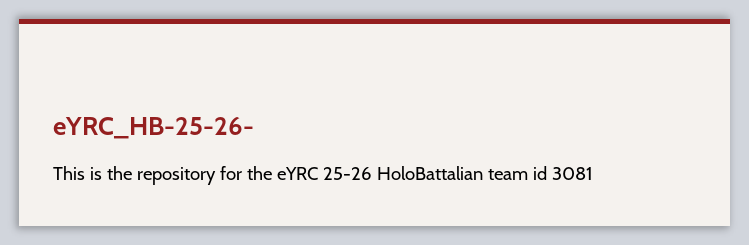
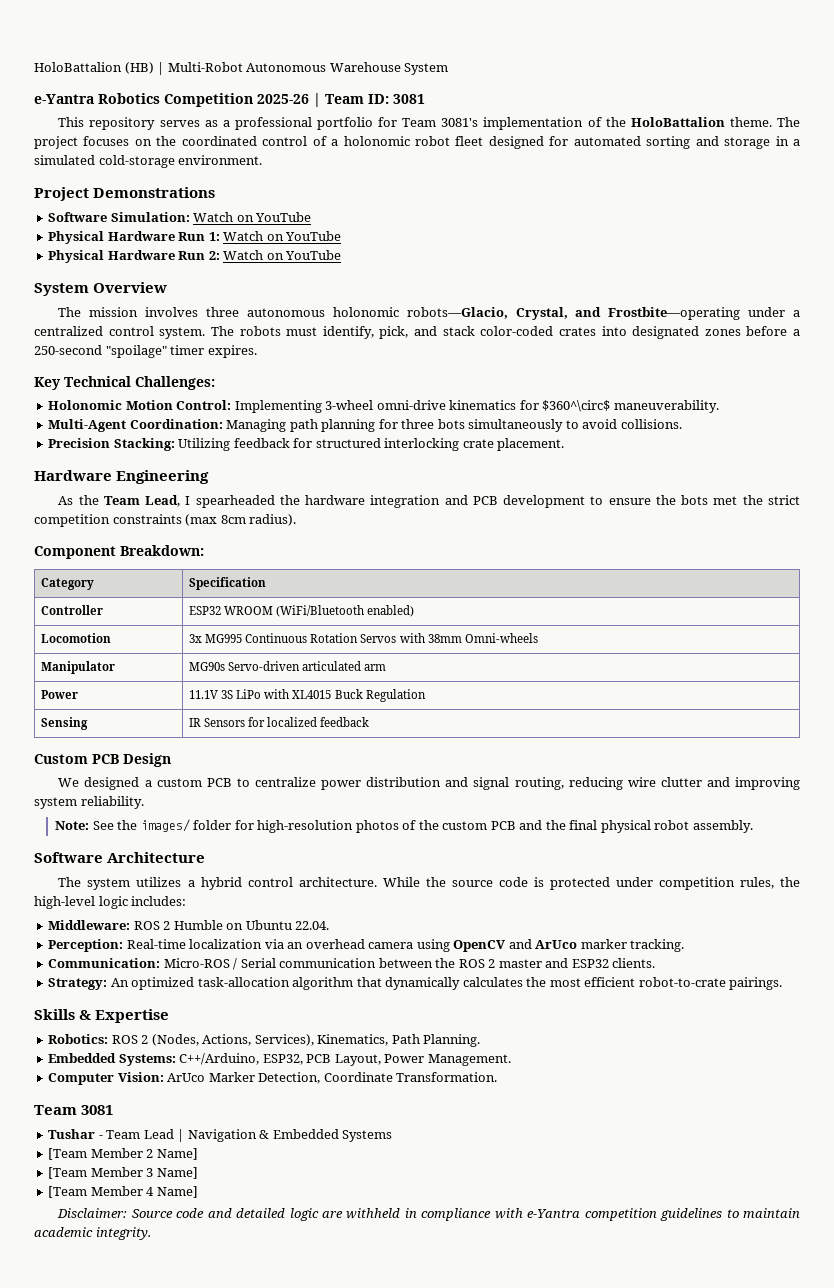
- eYRC_HB-25-26-
- This is the repository for the eYRC 25-26 HoloBattalian team id 3081
+ HoloBattalion (HB) | Multi-Robot Autonomous Warehouse System
+ e-Yantra Robotics Competition 2025-26 | Team ID: 3081
+ This repository serves as a professional portfolio for Team 3081's implementation of the HoloBattalion theme. The project focuses on the coordinated control of a holonomic robot fleet designed for automated sorting and storage in a simulated cold-storage environment.
+ Project Demonstrations
+ Software Simulation: Watch on YouTube
+ Physical Hardware Run 1: Watch on YouTube
+ Physical Hardware Run 2: Watch on YouTube
+ System Overview
+ The mission involves three autonomous holonomic robots—Glacio, Crystal, and Frostbite—operating under a centralized control system. The robots must identify, pick, and stack color-coded crates into designated zones before a 250-second "spoilage" timer expires.
+ Key Technical Challenges:
+ Holonomic Motion Control: Implementing 3-wheel omni-drive kinematics for $360^\circ$ maneuverability.
+ Multi-Agent Coordination: Managing path planning for three bots simultaneously to avoid collisions.
+ Precision Stacking: Utilizing feedback for structured interlocking crate placement.
+ Hardware Engineering
+ As the Team Lead, I spearheaded the hardware integration and PCB development to ensure the bots met the strict competition constraints (max 8cm radius).
+ Component Breakdown:
+ Category | Specification
+ Controller | ESP32 WROOM (WiFi/Bluetooth enabled)
+ Locomotion | 3x MG995 Continuous Rotation Servos with 38mm Omni-wheels
+ Manipulator | MG90s Servo-driven articulated arm
+ Power | 11.1V 3S LiPo with XL4015 Buck Regulation
+ Sensing | IR Sensors for localized feedback
+ Custom PCB Design
+ We designed a custom PCB to centralize power distribution and signal routing, reducing wire clutter and improving system reliability.
+ Note: See the images/ folder for high-resolution photos of the custom PCB and the final physical robot assembly.
+ Software Architecture
+ The system utilizes a hybrid control architecture. While the source code is protected under competition rules, the high-level logic includes:
+ Middleware: ROS 2 Humble on Ubuntu 22.04.
+ Perception: Real-time localization via an overhead camera using OpenCV and ArUco marker tracking.
+ Communication: Micro-ROS / Serial communication between the ROS 2 master and ESP32 clients.
+ Strategy: An optimized task-allocation algorithm that dynamically calculates the most efficient robot-to-crate pairings.
+ Skills & Expertise
+ Robotics: ROS 2 (Nodes, Actions, Services), Kinematics, Path Planning.
+ Embedded Systems: C++/Arduino, ESP32, PCB Layout, Power Management.
+ Computer Vision: ArUco Marker Detection, Coordinate Transformation.
+ Team 3081
+ Tushar - Team Lead | Navigation & Embedded Systems
+ [Team Member 2 Name]
+ [Team Member 3 Name]
+ [Team Member 4 Name]
+ Disclaimer: Source code and detailed logic are withheld in compliance with e-Yantra competition guidelines to maintain academic integrity.

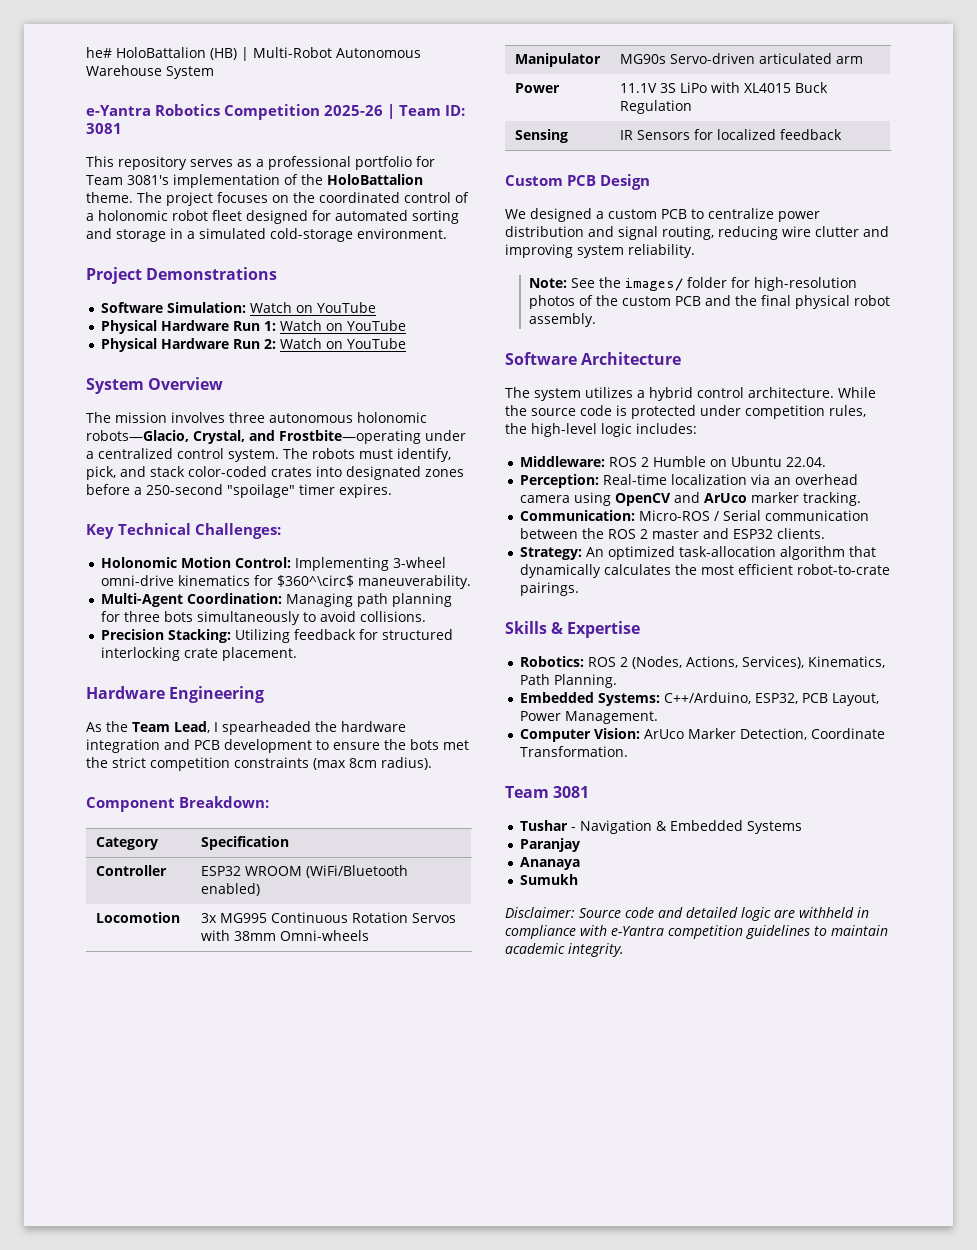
- HoloBattalion (HB) | Multi-Robot Autonomous Warehouse System
+ he# HoloBattalion (HB) | Multi-Robot Autonomous Warehouse System
- Tushar - Team Lead | Navigation & Embedded Systems
+ Tushar - Navigation & Embedded Systems
- [Team Member 2 Name]
- [Team Member 3 Name]
- [Team Member 4 Name]
+ Paranjay
+ Ananaya
+ Sumukh

